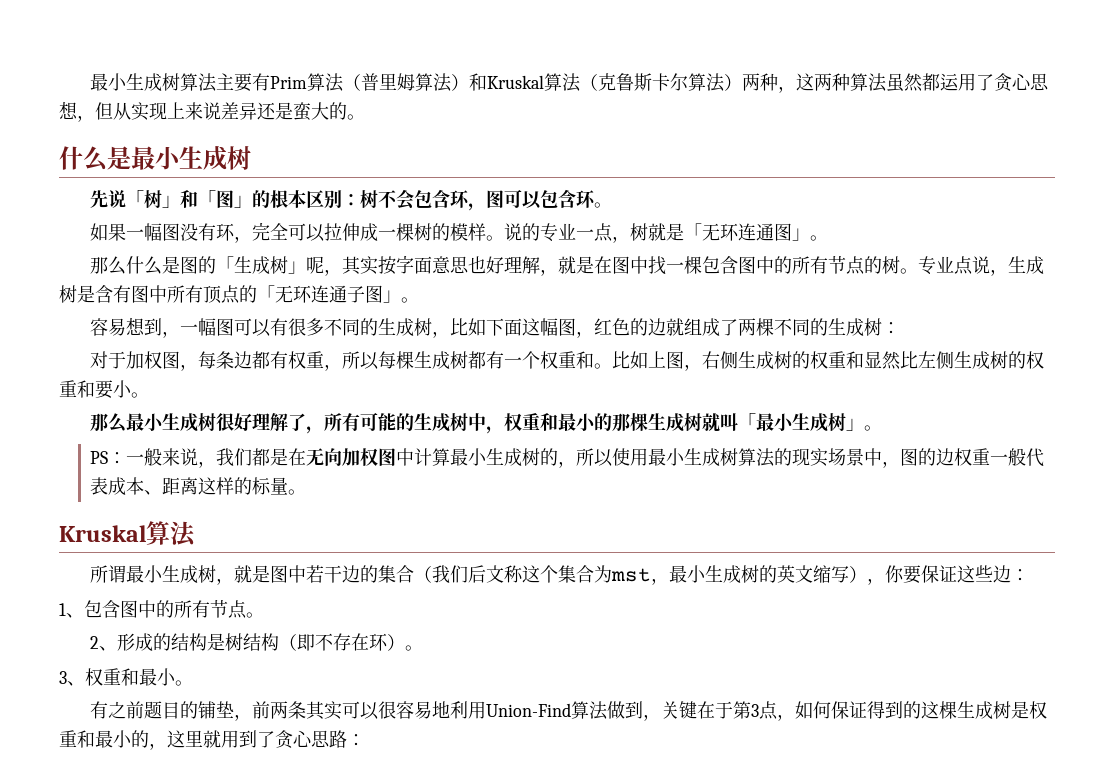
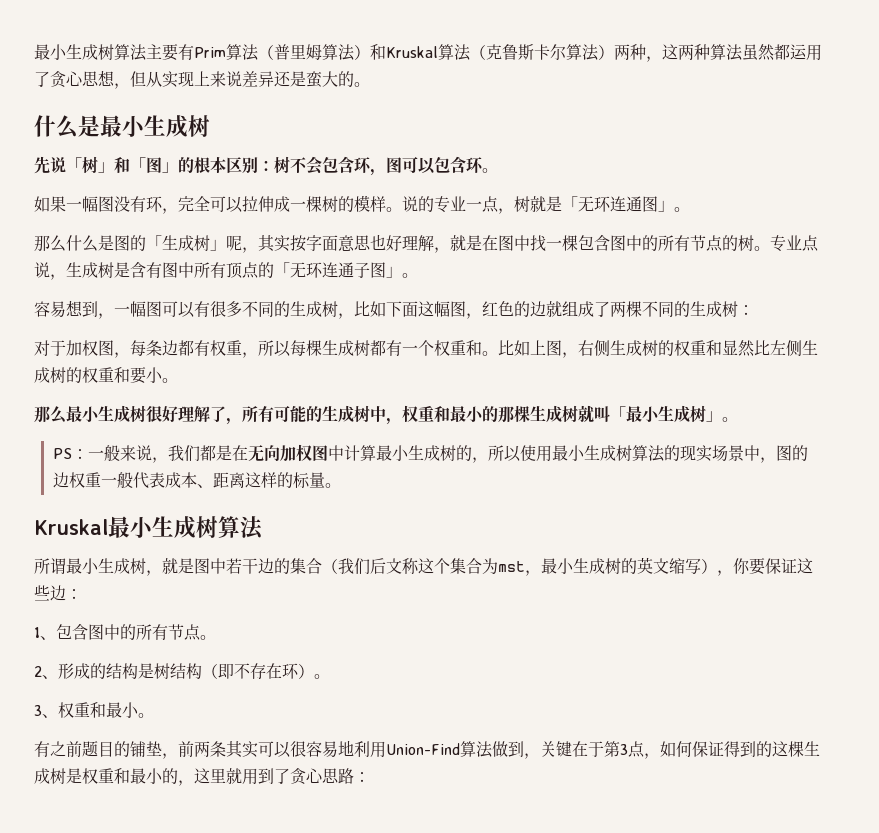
  PS：一般来说，我们都是在无向加权图中计算最小生成树的，所以使用最小生成树算法的现实场景中，图的边权重一般代表成本、距离这样的标量。
- Kruskal算法
+ Kruskal最小生成树算法

